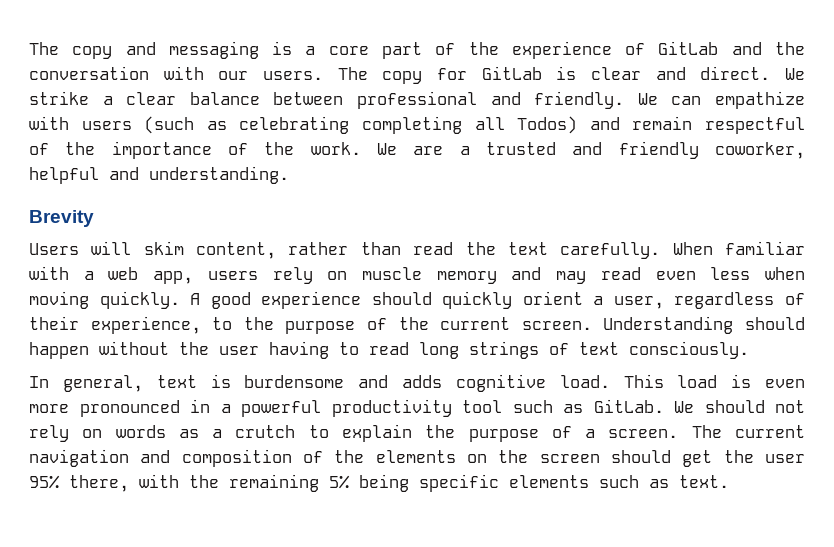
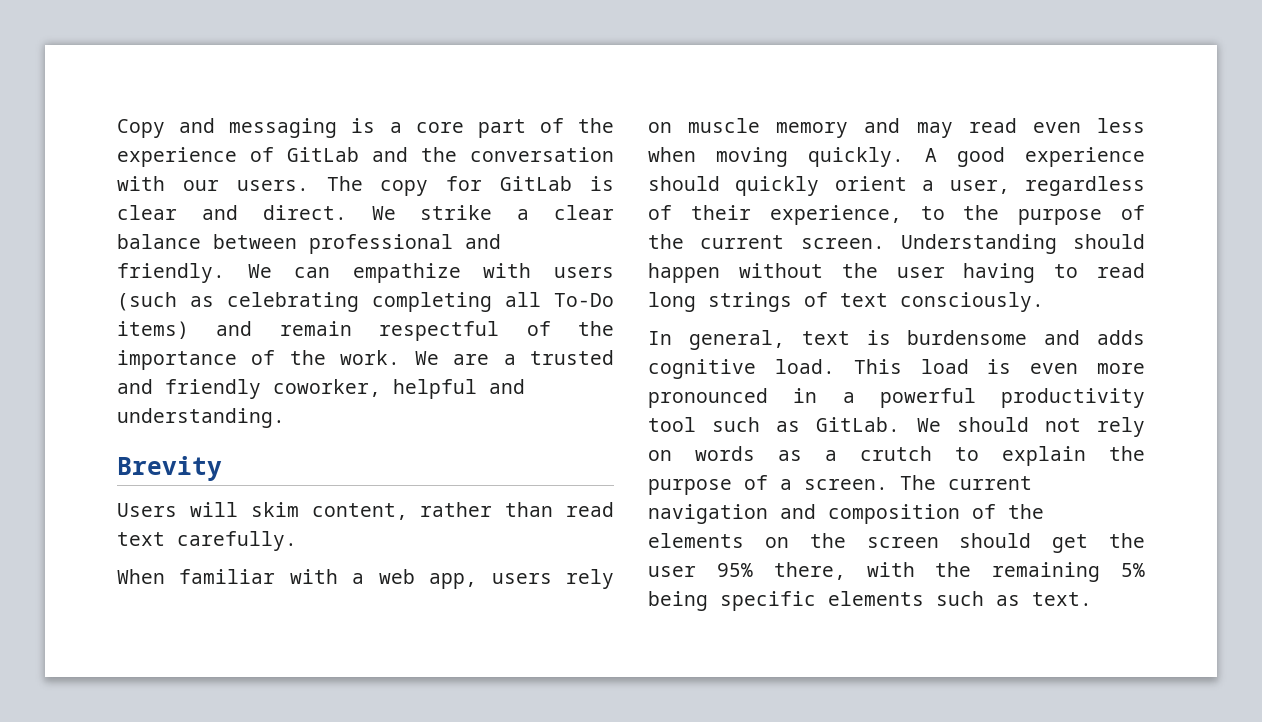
- The copy and messaging is a core part of the experience of GitLab and the conversation with our users.
+ Copy and messaging is a core part of the experience of GitLab and the conversation with our users.
- We can empathize with users (such as celebrating completing all Todos) and remain respectful of the importance of the work.
+ We can empathize with users (such as celebrating completing all To-Do items) and remain respectful of the importance of the work.
- Users will skim content, rather than read the text carefully. When familiar with a web app, users rely on muscle memory and may read even less when moving quickly.
+ Users will skim content, rather than read text carefully.
+ When familiar with a web app, users rely on muscle memory and may read even less when moving quickly.

